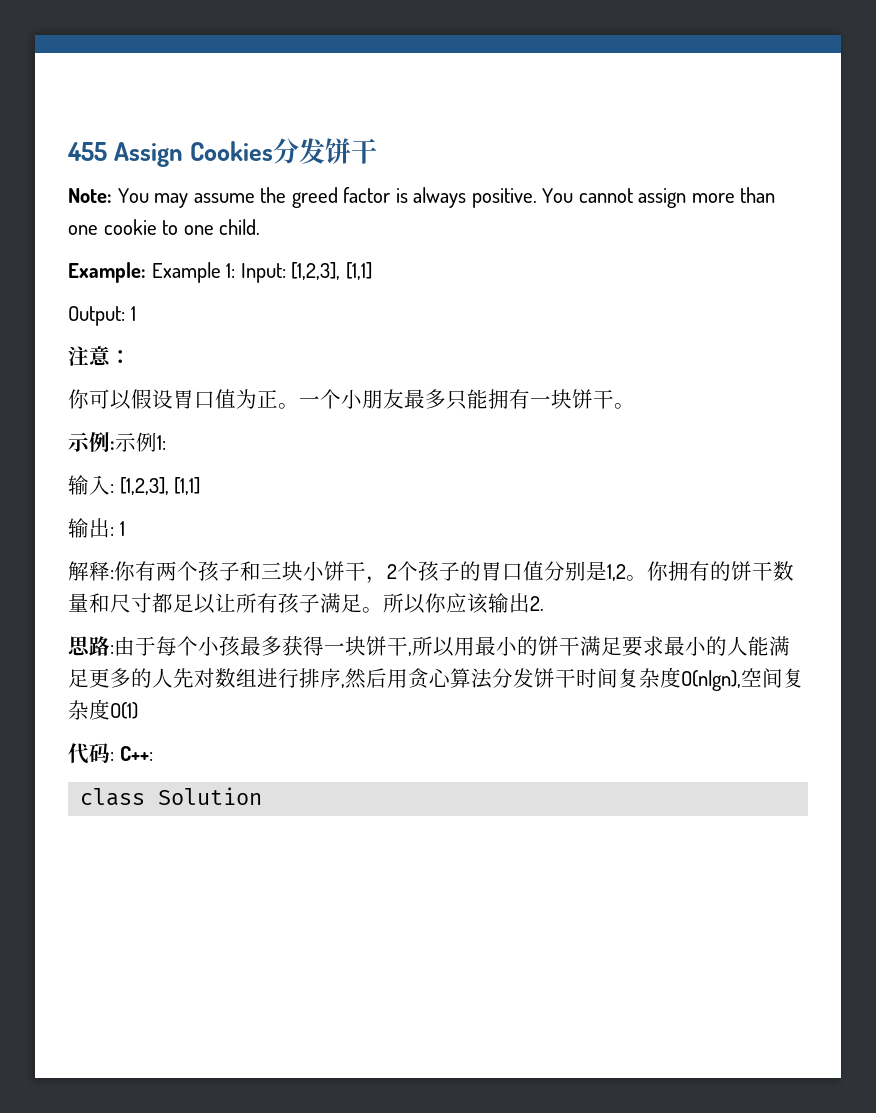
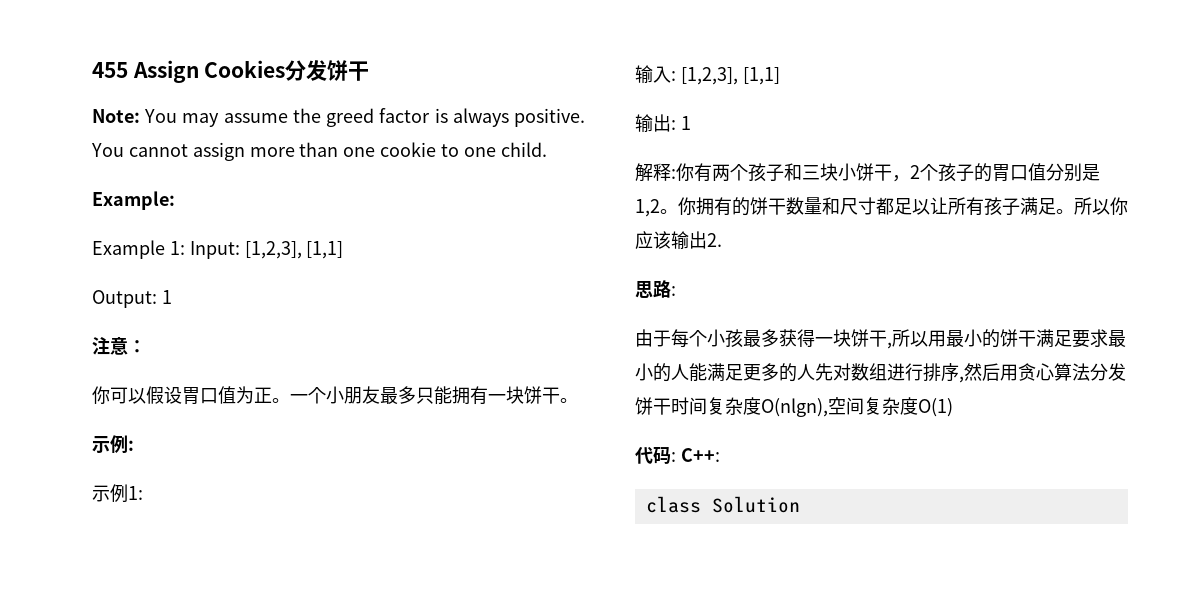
- Example: Example 1: Input: [1,2,3], [1,1]
+ Example:
+ Example 1: Input: [1,2,3], [1,1]
- 示例:示例1:
+ 示例:
+ 示例1:
- 思路:由于每个小孩最多获得一块饼干,所以用最小的饼干满足要求最小的人能满足更多的人先对数组进行排序,然后用贪心算法分发饼干时间复杂度O(nlgn),空间复杂度O(1)
+ 思路:
+ 由于每个小孩最多获得一块饼干,所以用最小的饼干满足要求最小的人能满足更多的人先对数组进行排序,然后用贪心算法分发饼干时间复杂度O(nlgn),空间复杂度O(1)

